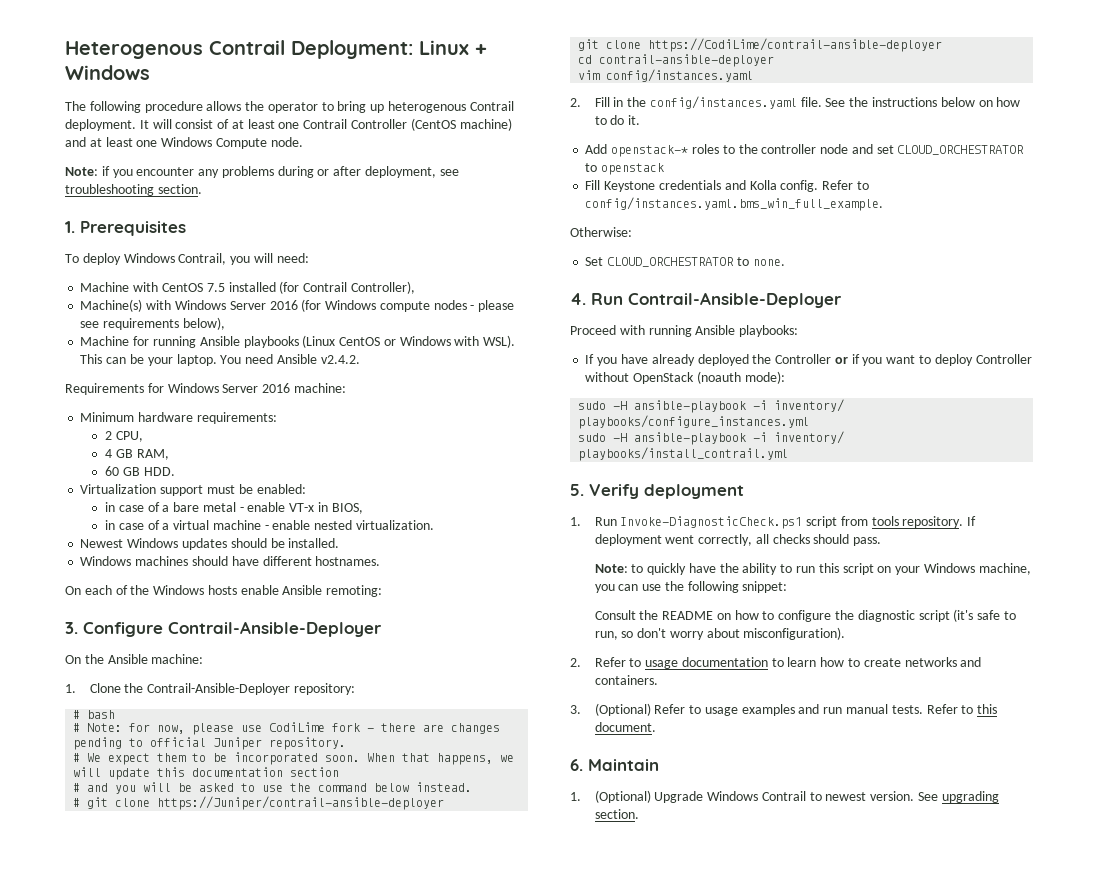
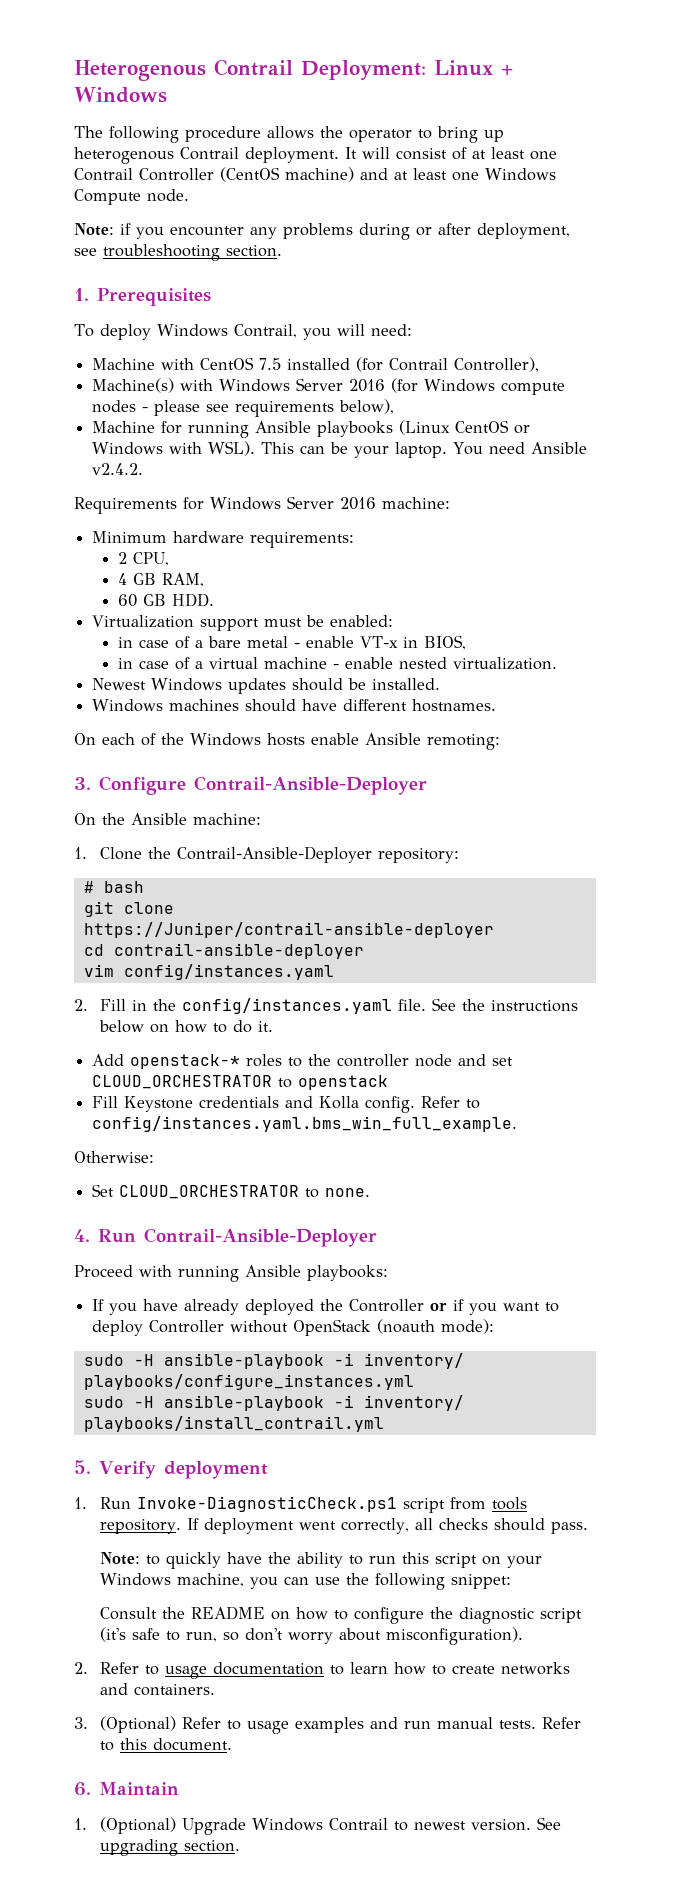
- # Note: for now, please use CodiLime fork - there are changes pending to official Juniper repository.
- # We expect them to be incorporated soon. When that happens, we will update this documentation section
- # and you will be asked to use the command below instead.
- # git clone https://Juniper/contrail-ansible-deployer
+ git clone https://Juniper/contrail-ansible-deployer
- git clone https://CodiLime/contrail-ansible-deployer

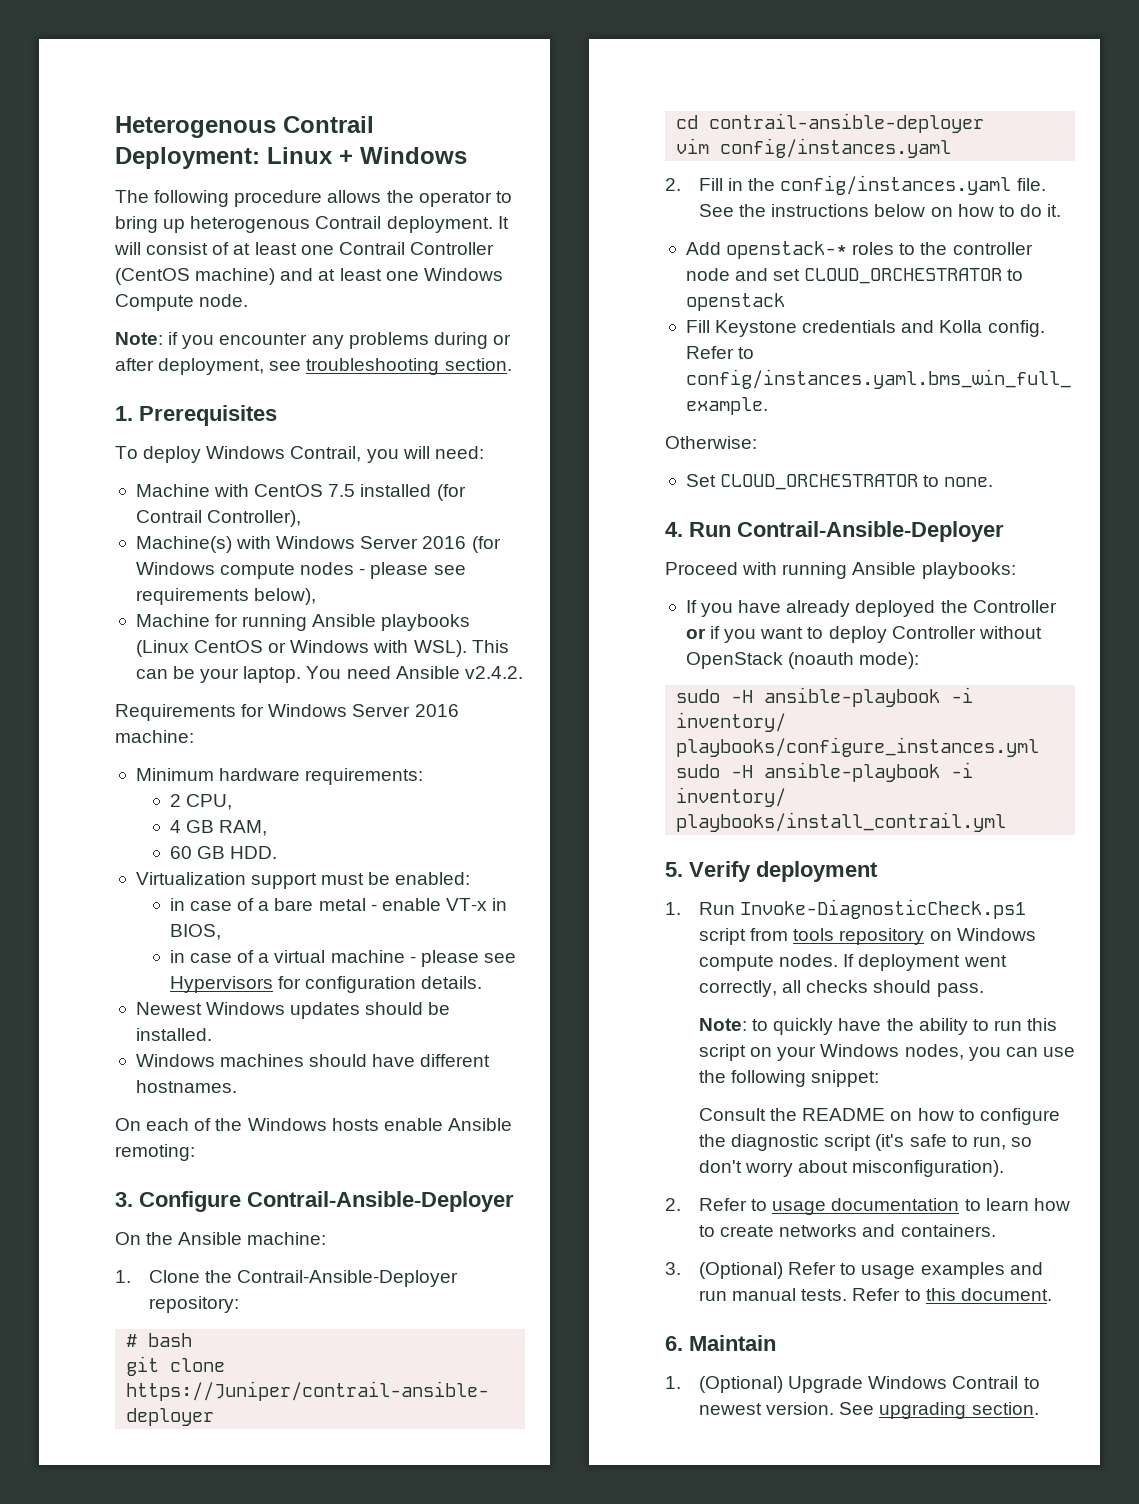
- in case of a virtual machine - enable nested virtualization.
+ in case of a virtual machine - please see Hypervisors for configuration details.
- 1. Run Invoke-DiagnosticCheck.ps1 script from tools repository.
+ 1. Run Invoke-DiagnosticCheck.ps1 script from tools repository on Windows compute nodes.
- Note: to quickly have the ability to run this script on your Windows machine, you can use the following snippet:
+ Note: to quickly have the ability to run this script on your Windows nodes, you can use the following snippet:

